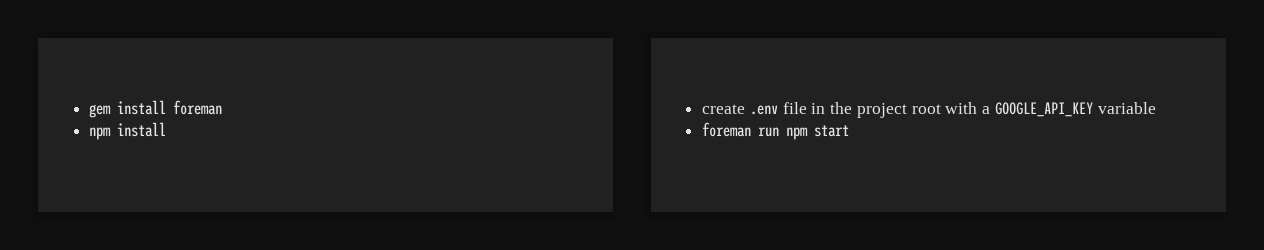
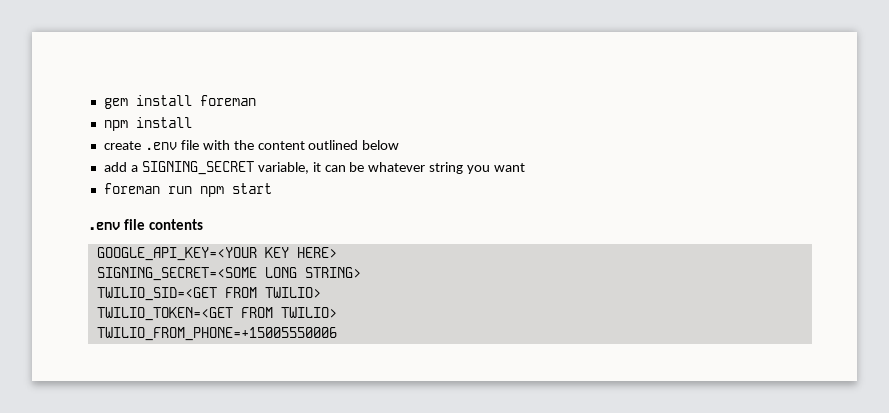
- create .env file in the project root with a GOOGLE_API_KEY variable
+ create .env file with the content outlined below
+ add a SIGNING_SECRET variable, it can be whatever string you want
  foreman run npm start
+ .env file contents
+ GOOGLE_API_KEY=<YOUR KEY HERE>
+ SIGNING_SECRET=<SOME LONG STRING>
+ TWILIO_SID=<GET FROM TWILIO>
+ TWILIO_TOKEN=<GET FROM TWILIO>
+ TWILIO_FROM_PHONE=+15005550006

